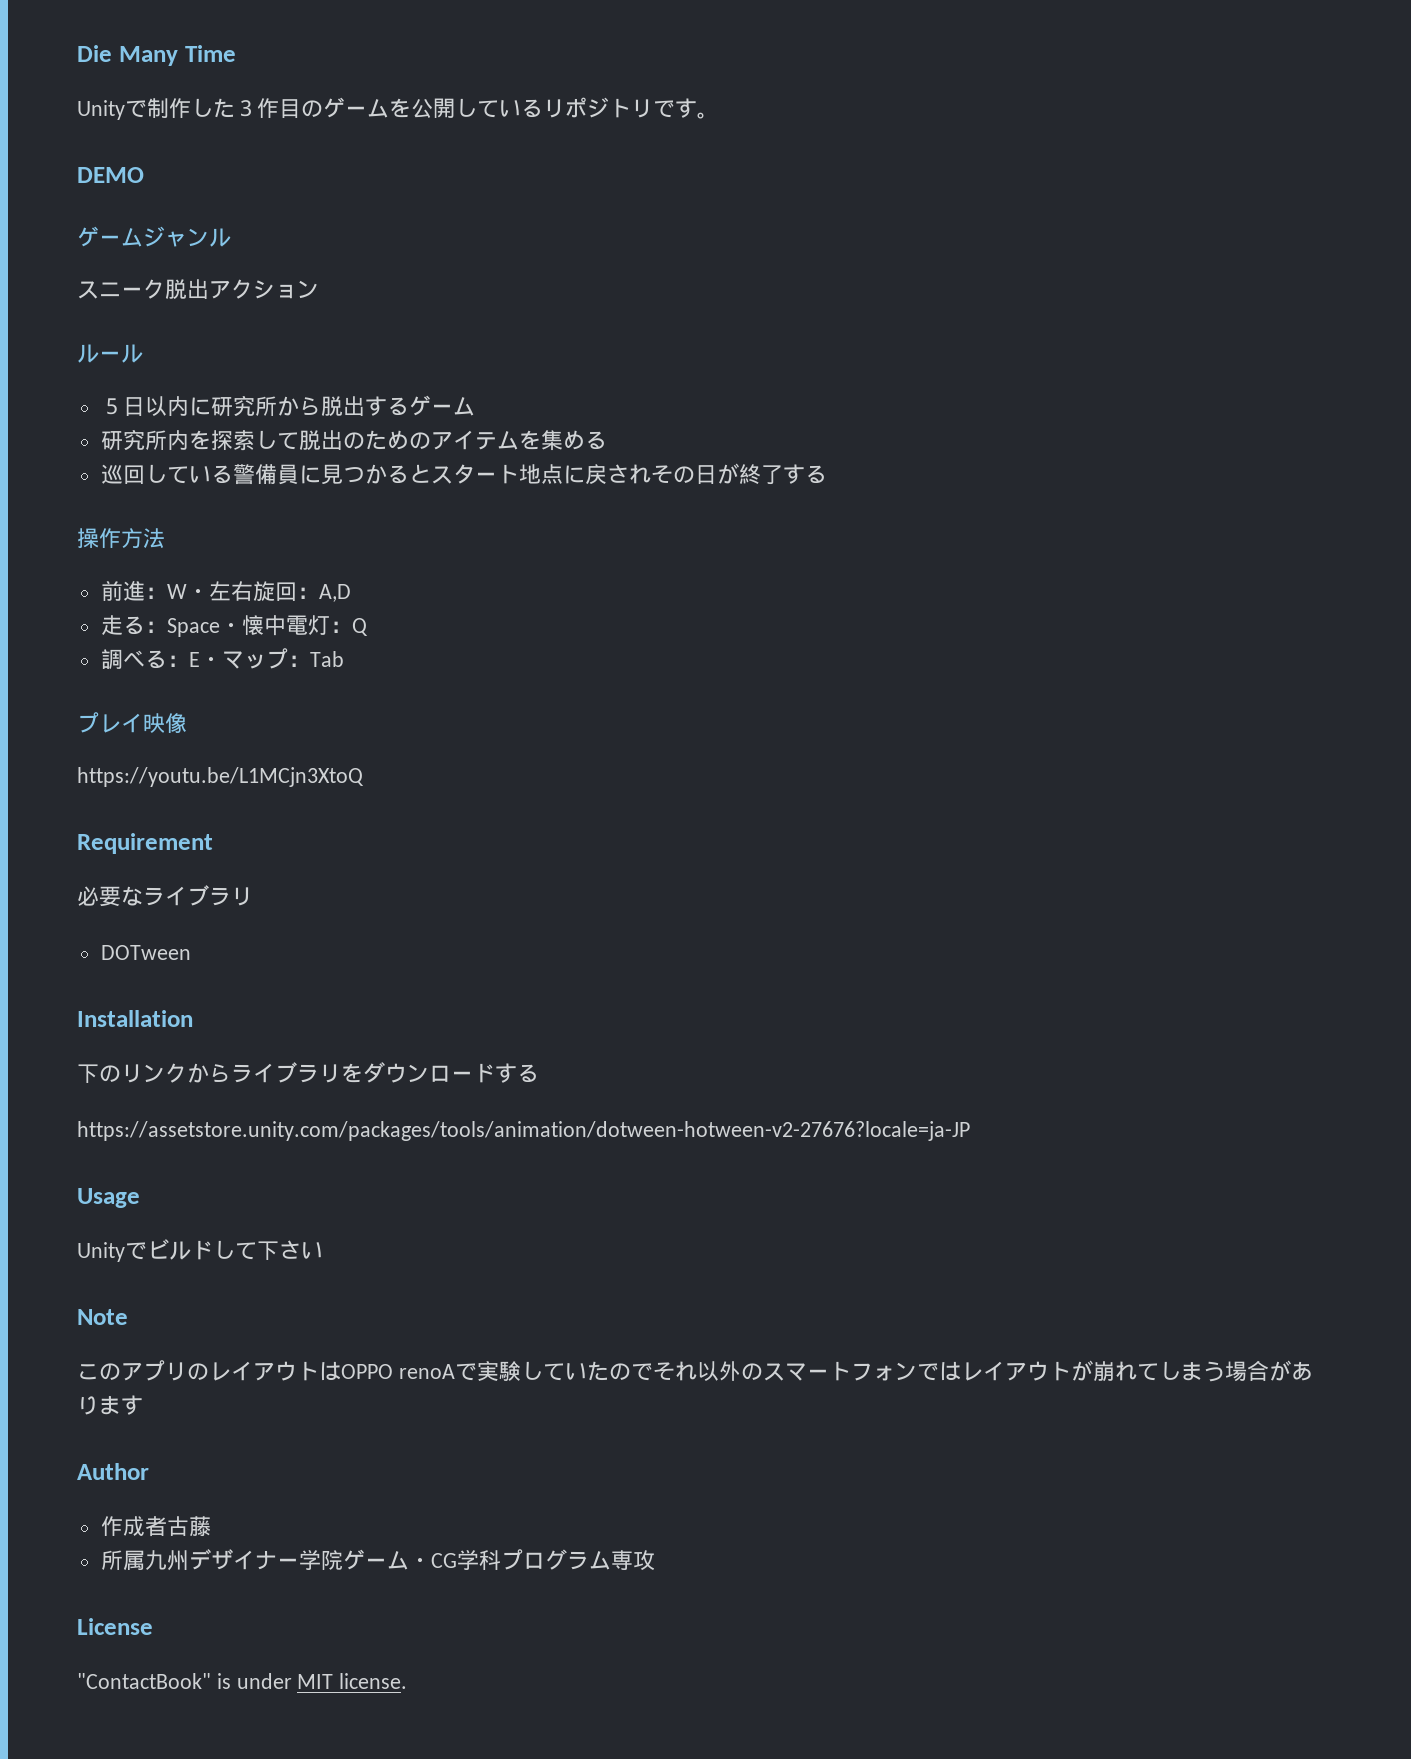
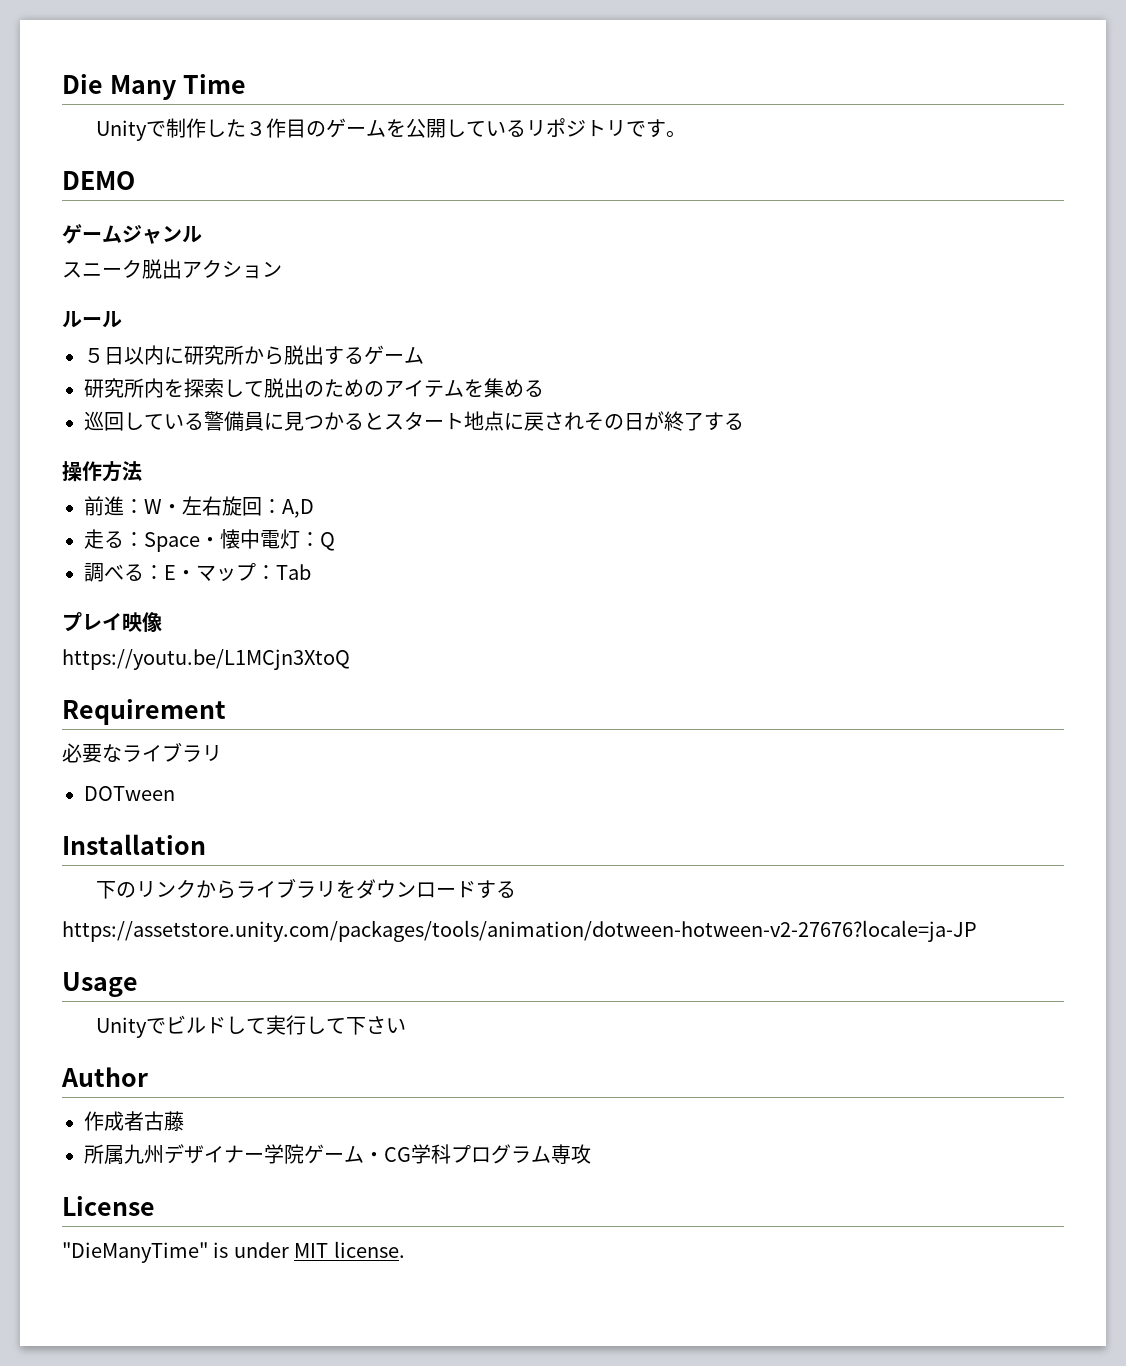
- Unityでビルドして下さい
+ Unityでビルドして実行して下さい
- Note
- このアプリのレイアウトはOPPO renoAで実験していたのでそれ以外のスマートフォンではレイアウトが崩れてしまう場合があります
- "ContactBook" is under MIT license.
+ "DieManyTime" is under MIT license.

